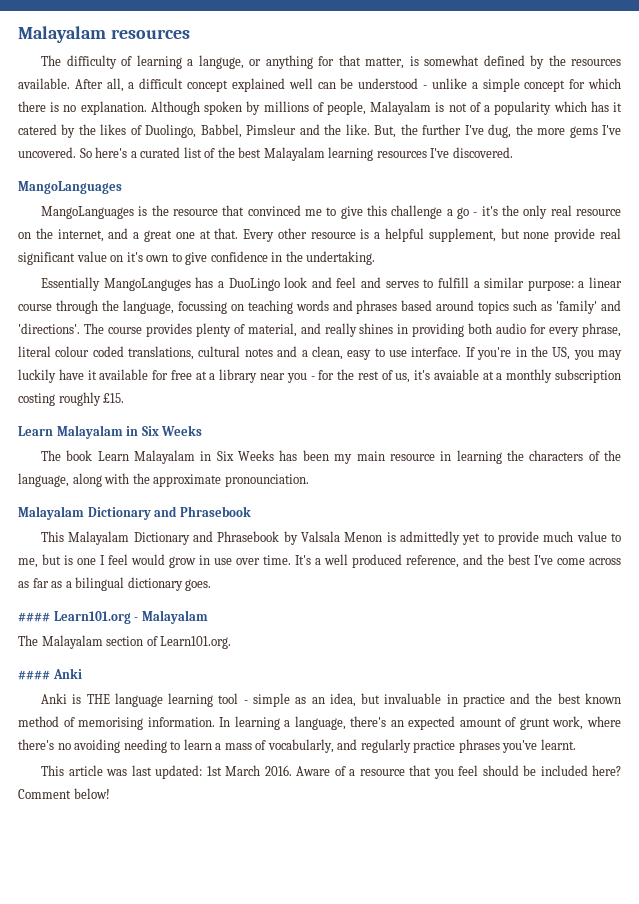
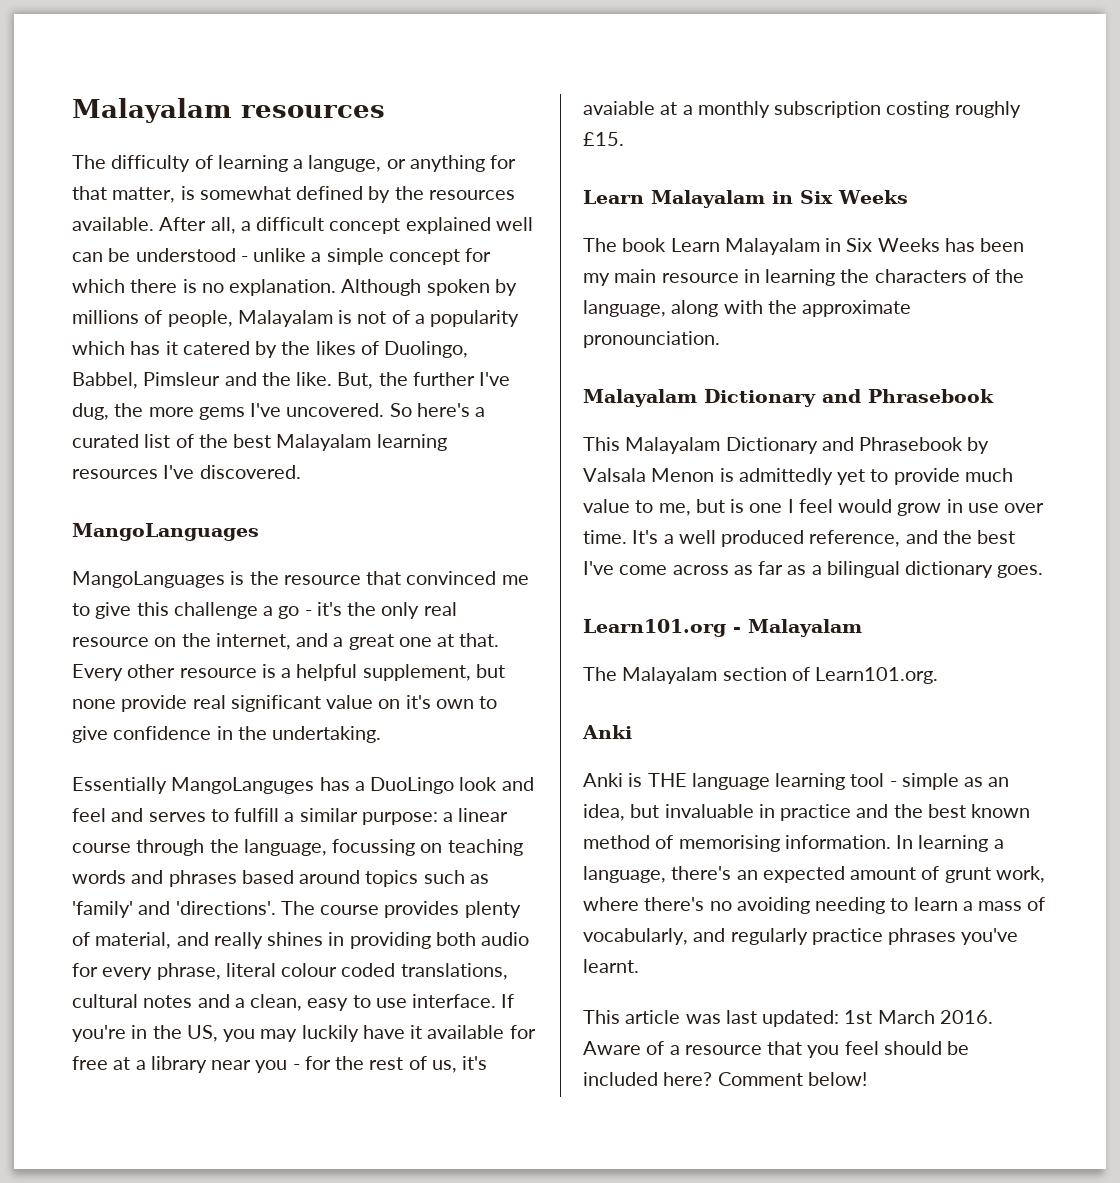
- #### Learn101.org - Malayalam
+ Learn101.org - Malayalam
  The Malayalam section of Learn101.org.
- #### Anki
+ Anki

